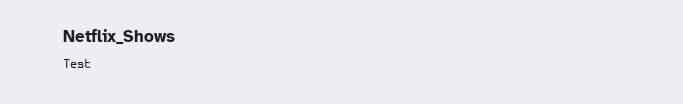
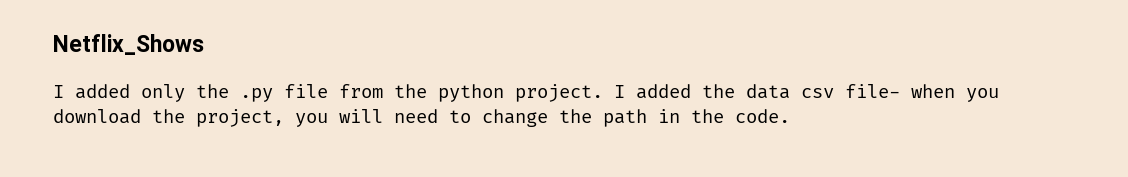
- Test
+ I added only the .py file from the python project. I added the data csv file- when you download the project, you will need to change the path in the code.

